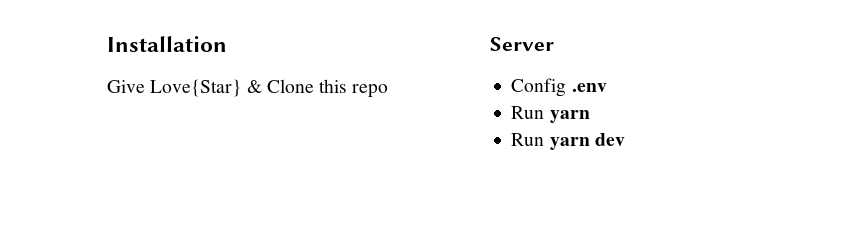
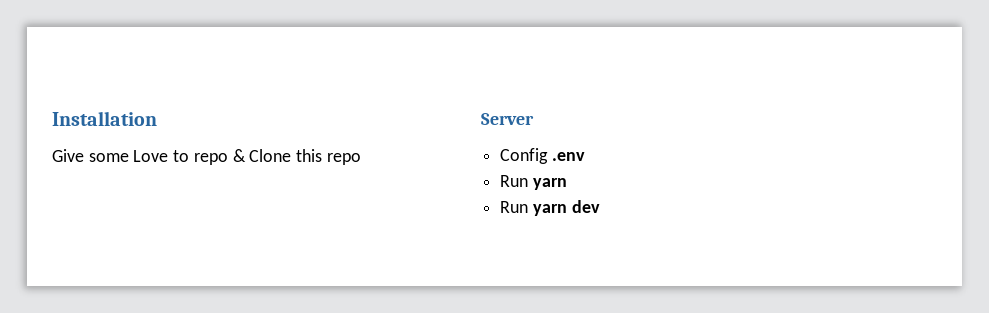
- Give Love{Star} & Clone this repo
+ Give some Love to repo & Clone this repo

